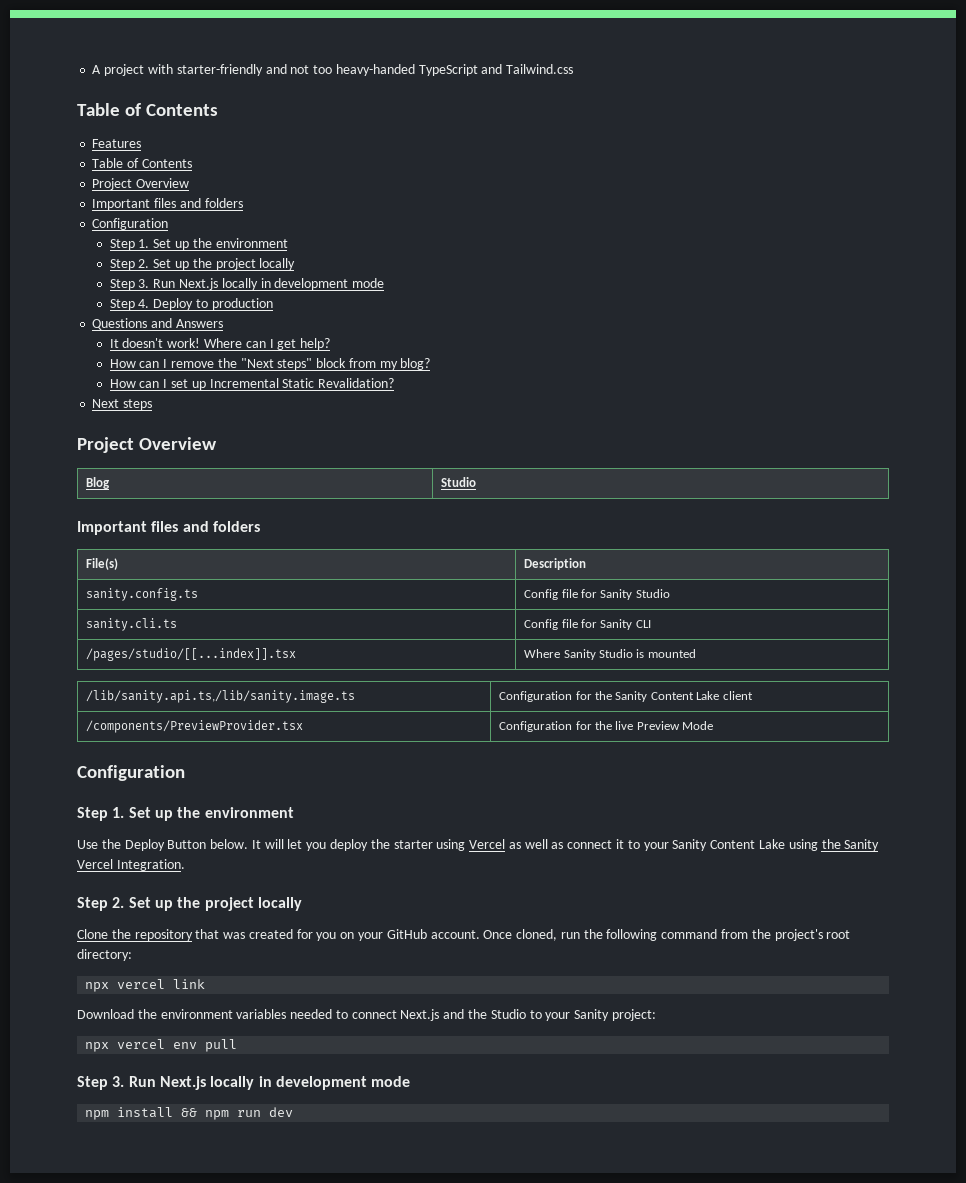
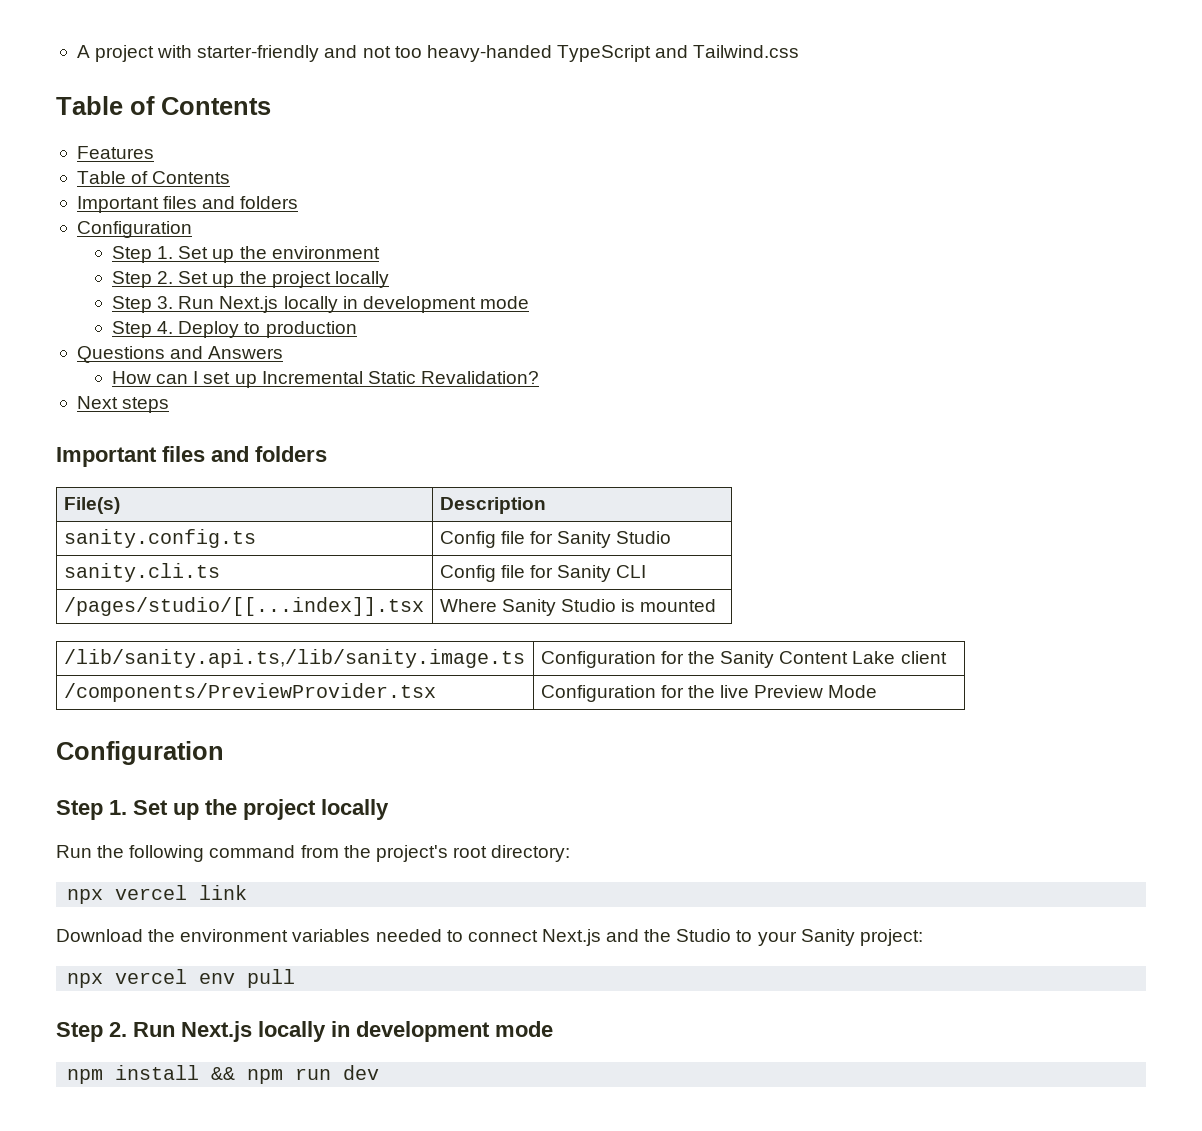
  Features
  Table of Contents
- Project Overview
- It doesn't work! Where can I get help?
- How can I remove the "Next steps" block from my blog?
  Next steps
- Project Overview
- Blog | Studio
  /components/PreviewProvider.tsx | Configuration for the live Preview Mode
  Configuration
- Step 1. Set up the environment
- Use the Deploy Button below. It will let you deploy the starter using Vercel as well as connect it to your Sanity Content Lake using the Sanity Vercel Integration.
- Step 2. Set up the project locally
- Clone the repository that was created for you on your GitHub account. Once cloned, run the following command from the project's root directory:
+ Step 1. Set up the project locally
+ Run the following command from the project's root directory:
  npx vercel env pull
- Step 3. Run Next.js locally in development mode
+ Step 2. Run Next.js locally in development mode

